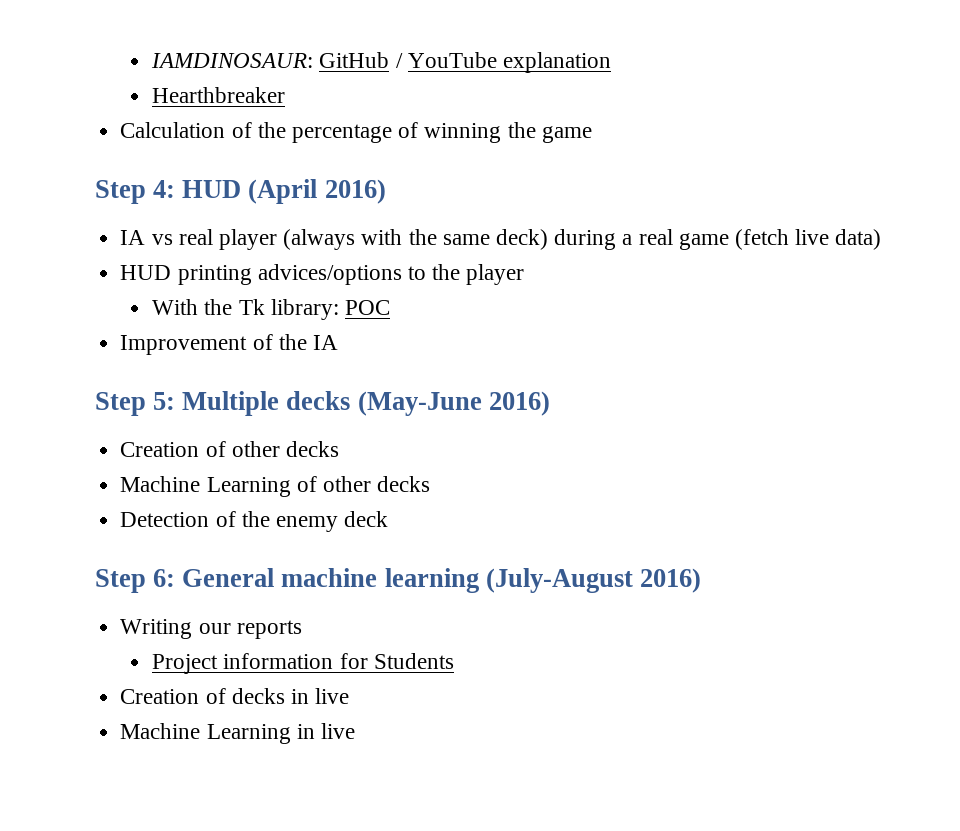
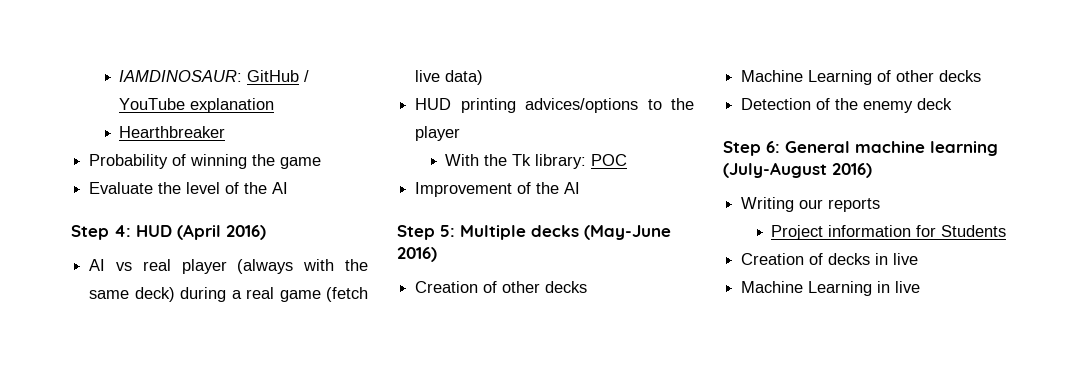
- Calculation of the percentage of winning the game
+ Probability of winning the game
+ Evaluate the level of the AI
- IA vs real player (always with the same deck) during a real game (fetch live data)
+ AI vs real player (always with the same deck) during a real game (fetch live data)
- Improvement of the IA
+ Improvement of the AI

